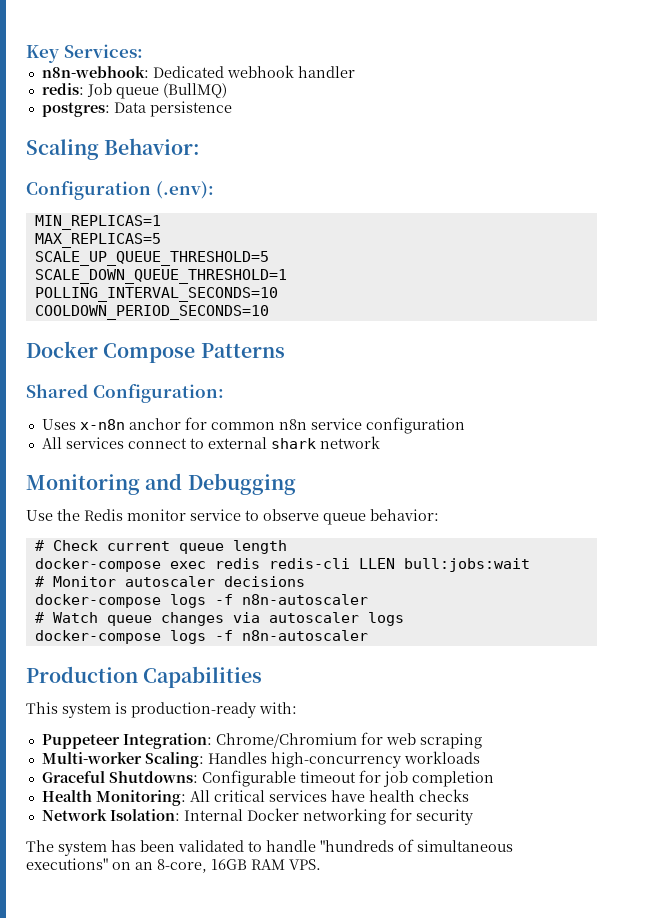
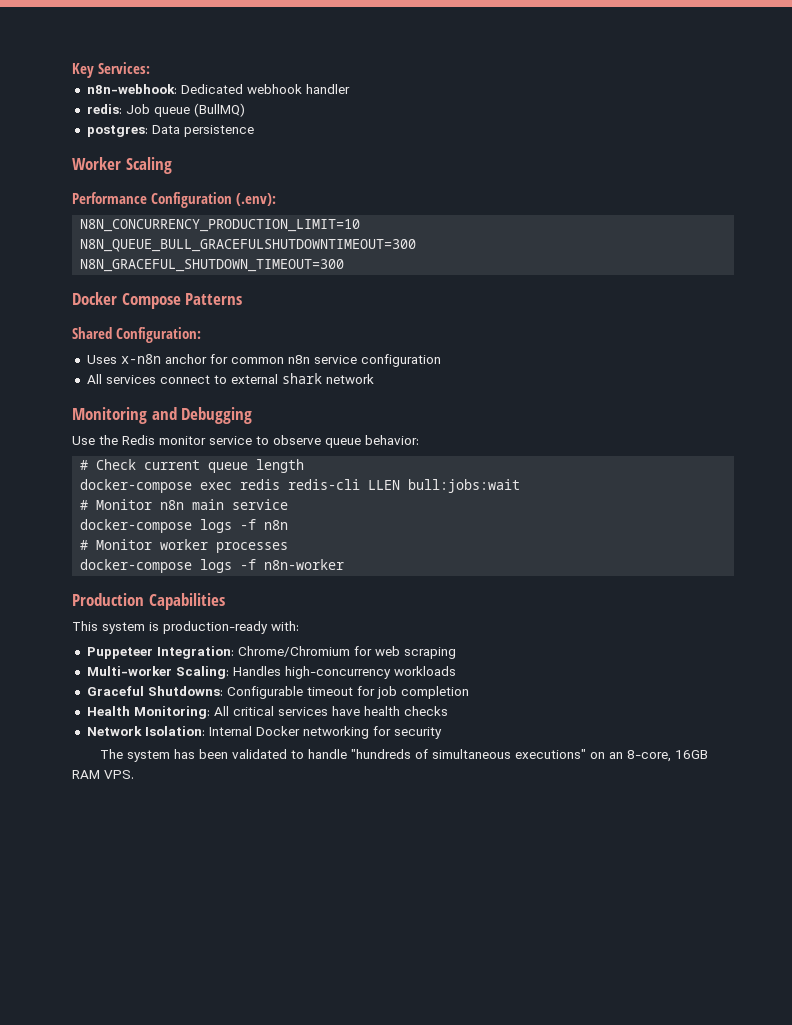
- Scaling Behavior:
- Configuration (.env):
+ Worker Scaling
+ Performance Configuration (.env):
- MIN_REPLICAS=1
- MAX_REPLICAS=5
- SCALE_UP_QUEUE_THRESHOLD=5
- SCALE_DOWN_QUEUE_THRESHOLD=1
- POLLING_INTERVAL_SECONDS=10
- COOLDOWN_PERIOD_SECONDS=10
+ N8N_CONCURRENCY_PRODUCTION_LIMIT=10
+ N8N_QUEUE_BULL_GRACEFULSHUTDOWNTIMEOUT=300
+ N8N_GRACEFUL_SHUTDOWN_TIMEOUT=300
- # Monitor autoscaler decisions
- docker-compose logs -f n8n-autoscaler
- # Watch queue changes via autoscaler logs
- docker-compose logs -f n8n-autoscaler
+ # Monitor n8n main service
+ docker-compose logs -f n8n
+ # Monitor worker processes
+ docker-compose logs -f n8n-worker

